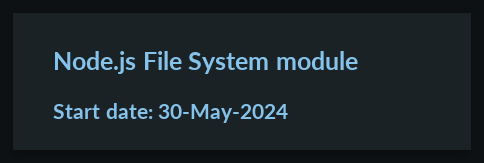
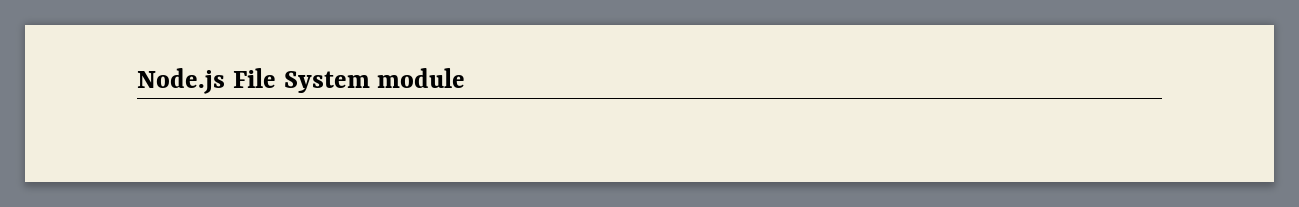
- Start date: 30-May-2024

